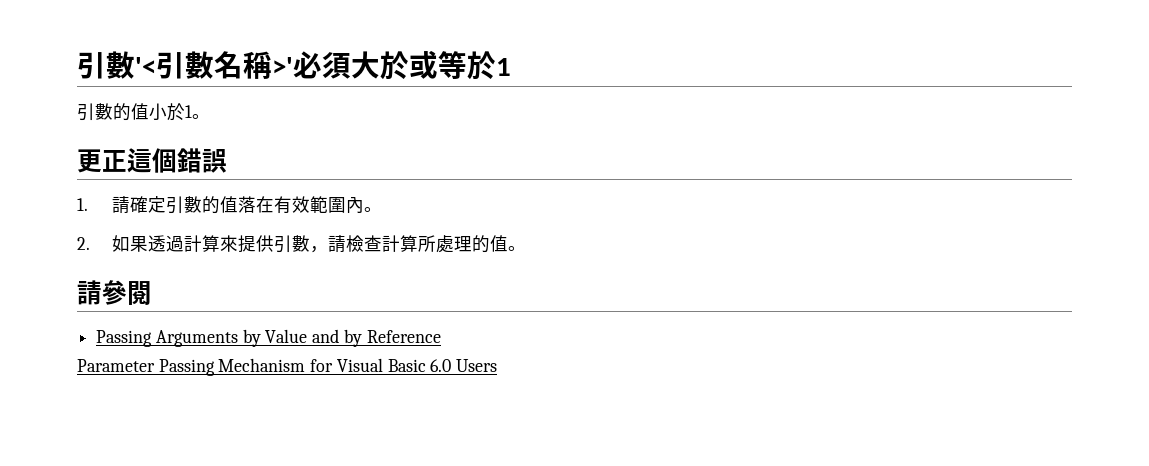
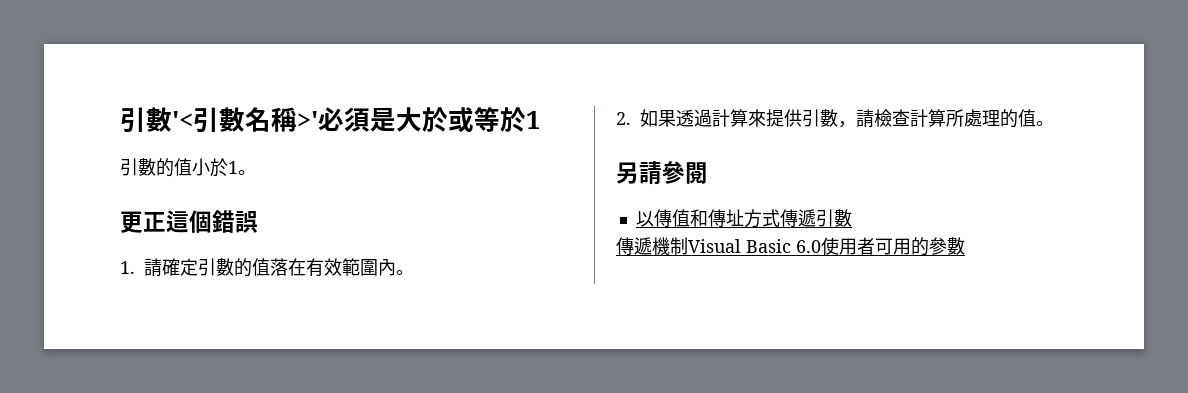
- 引數'<引數名稱>'必須大於或等於1
+ 引數'<引數名稱>'必須是大於或等於1
- 請參閱
+ 另請參閱
- Passing Arguments by Value and by Reference
- Parameter Passing Mechanism for Visual Basic 6.0 Users
+ 以傳值和傳址方式傳遞引數
+ 傳遞機制Visual Basic 6.0使用者可用的參數

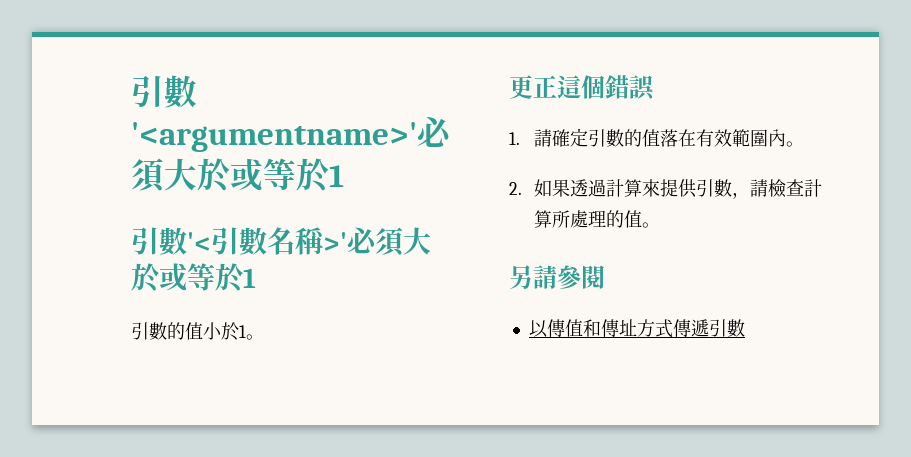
- 引數'<引數名稱>'必須是大於或等於1
+ 引數'<argumentname>'必須大於或等於1
+ 引數'<引數名稱>'必須大於或等於1
- 傳遞機制Visual Basic 6.0使用者可用的參數

